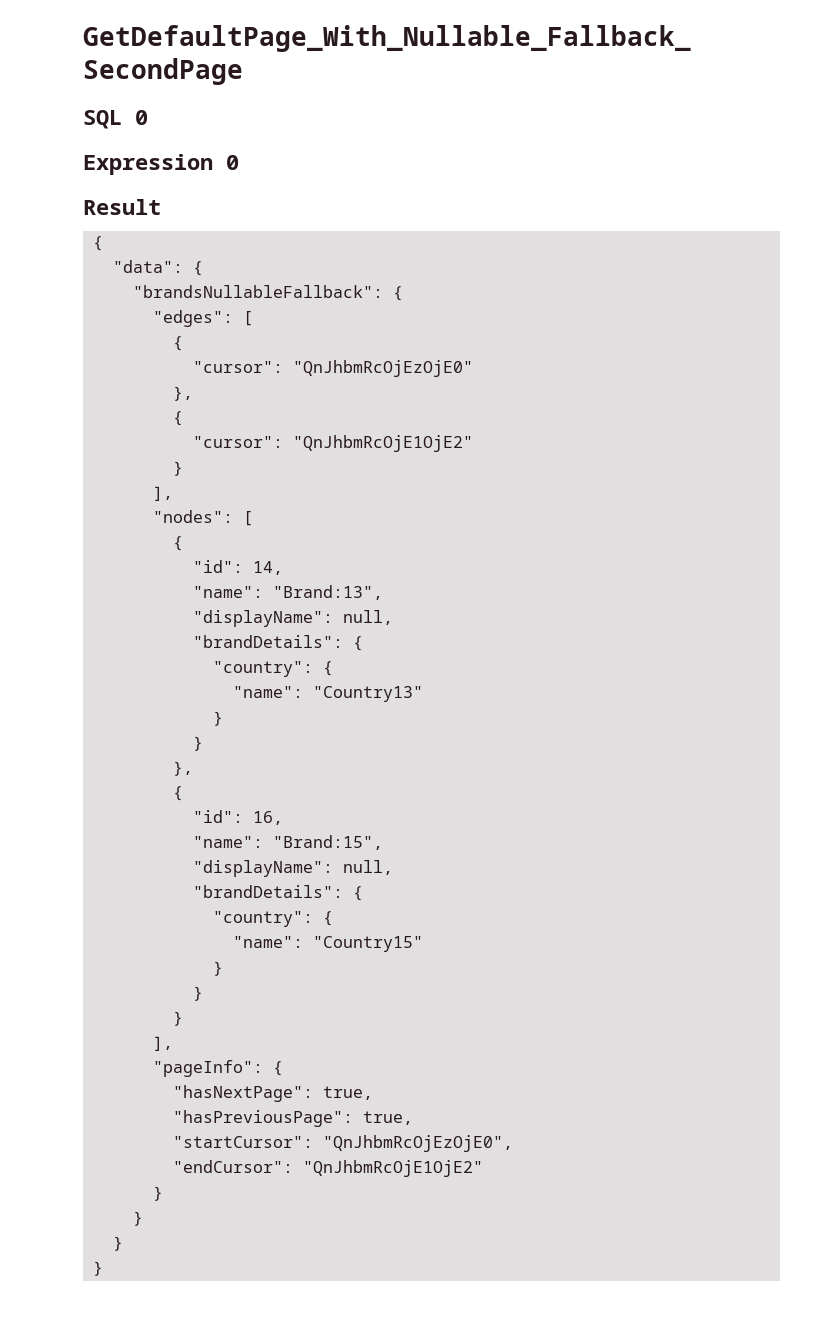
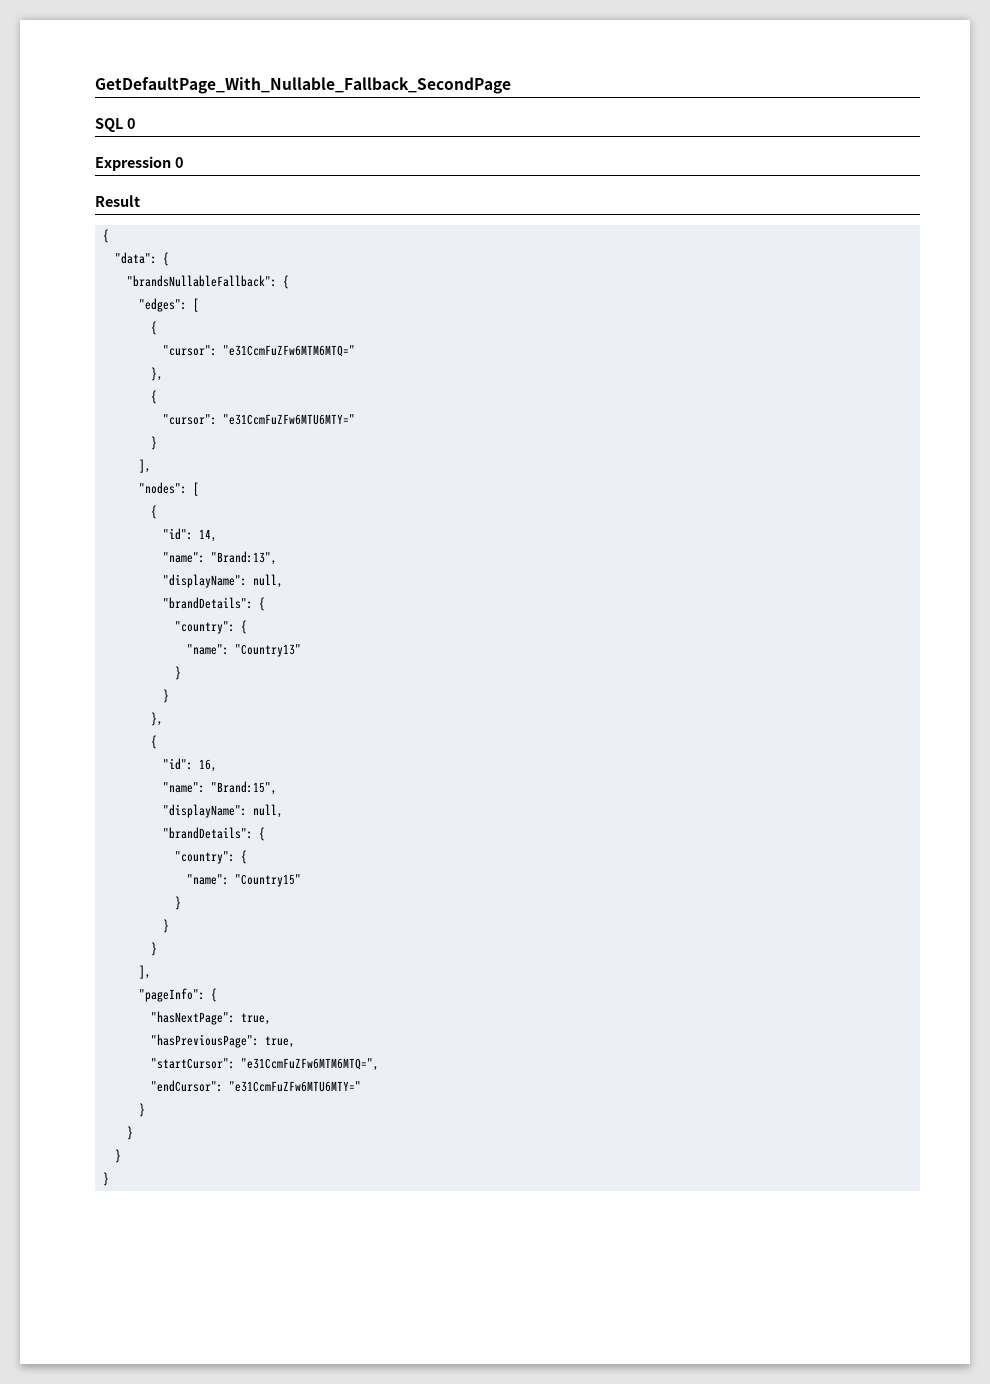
- "cursor": "QnJhbmRcOjEzOjE0"
+ "cursor": "e31CcmFuZFw6MTM6MTQ="
- "cursor": "QnJhbmRcOjE1OjE2"
+ "cursor": "e31CcmFuZFw6MTU6MTY="
- "startCursor": "QnJhbmRcOjEzOjE0",
+ "startCursor": "e31CcmFuZFw6MTM6MTQ=",
- "endCursor": "QnJhbmRcOjE1OjE2"
+ "endCursor": "e31CcmFuZFw6MTU6MTY="

